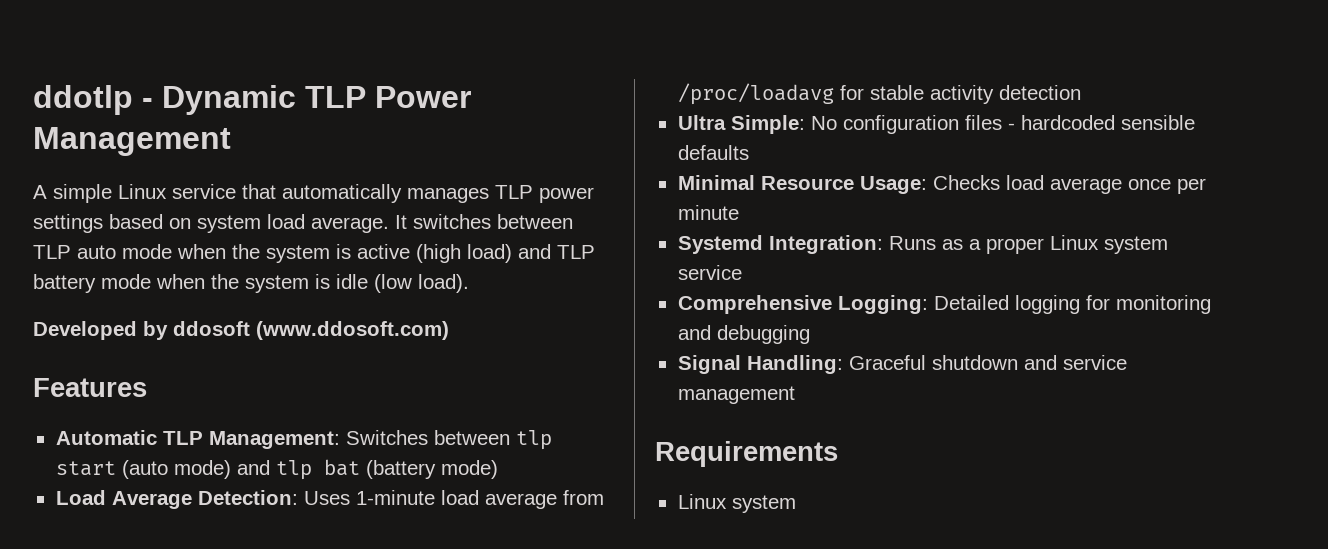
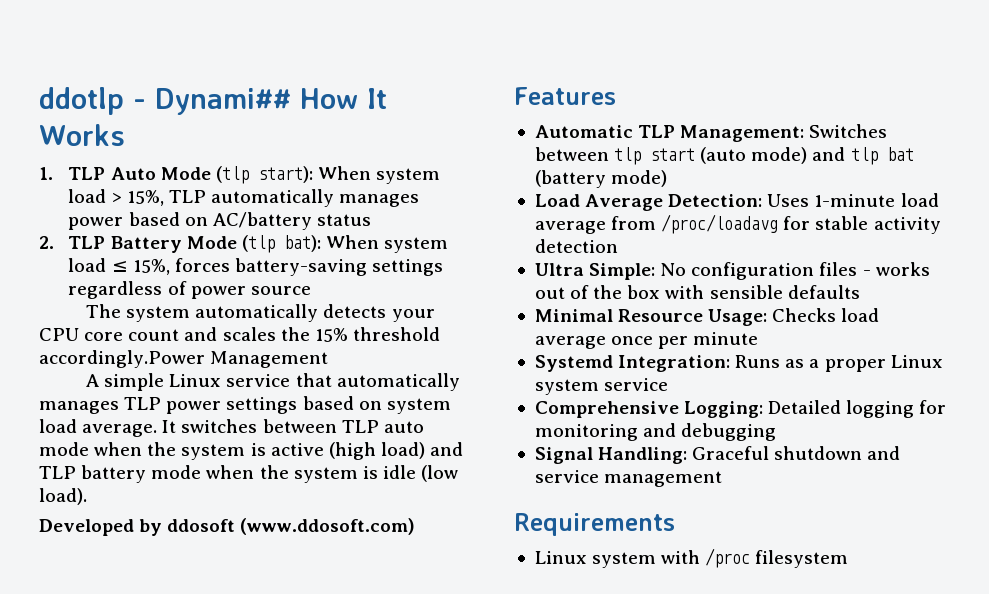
- ddotlp - Dynamic TLP Power Management
+ ddotlp - Dynami## How It Works
+ 1. TLP Auto Mode (tlp start): When system load > 15%, TLP automatically manages power based on AC/battery status
+ 2. TLP Battery Mode (tlp bat): When system load ≤ 15%, forces battery-saving settings regardless of power source
+ The system automatically detects your CPU core count and scales the 15% threshold accordingly.Power Management
- Ultra Simple: No configuration files - hardcoded sensible defaults
+ Ultra Simple: No configuration files - works out of the box with sensible defaults
  Requirements
- Linux system
+ Linux system with /proc filesystem

